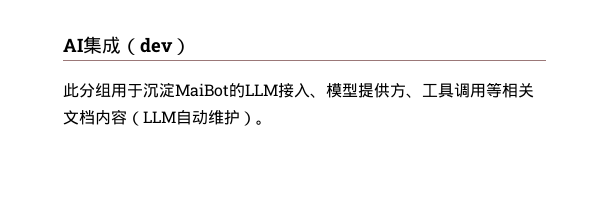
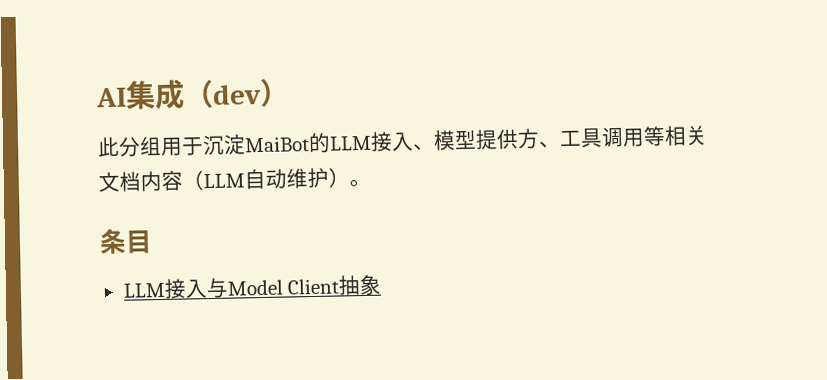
+ 条目
+ LLM接入与Model Client抽象

